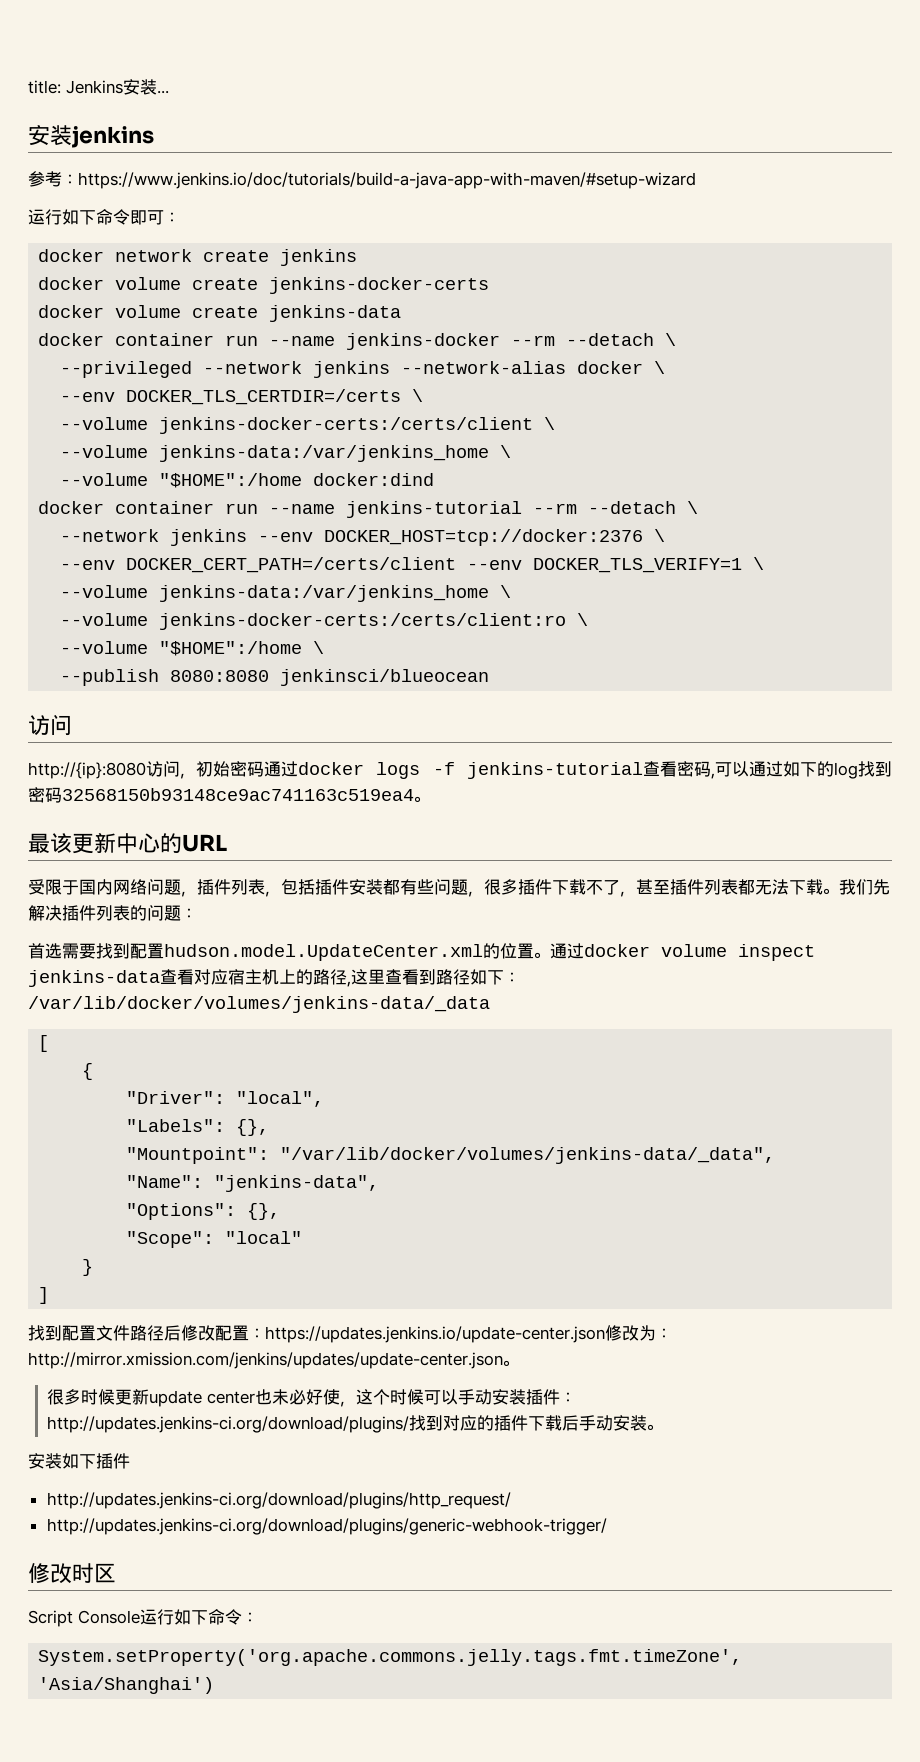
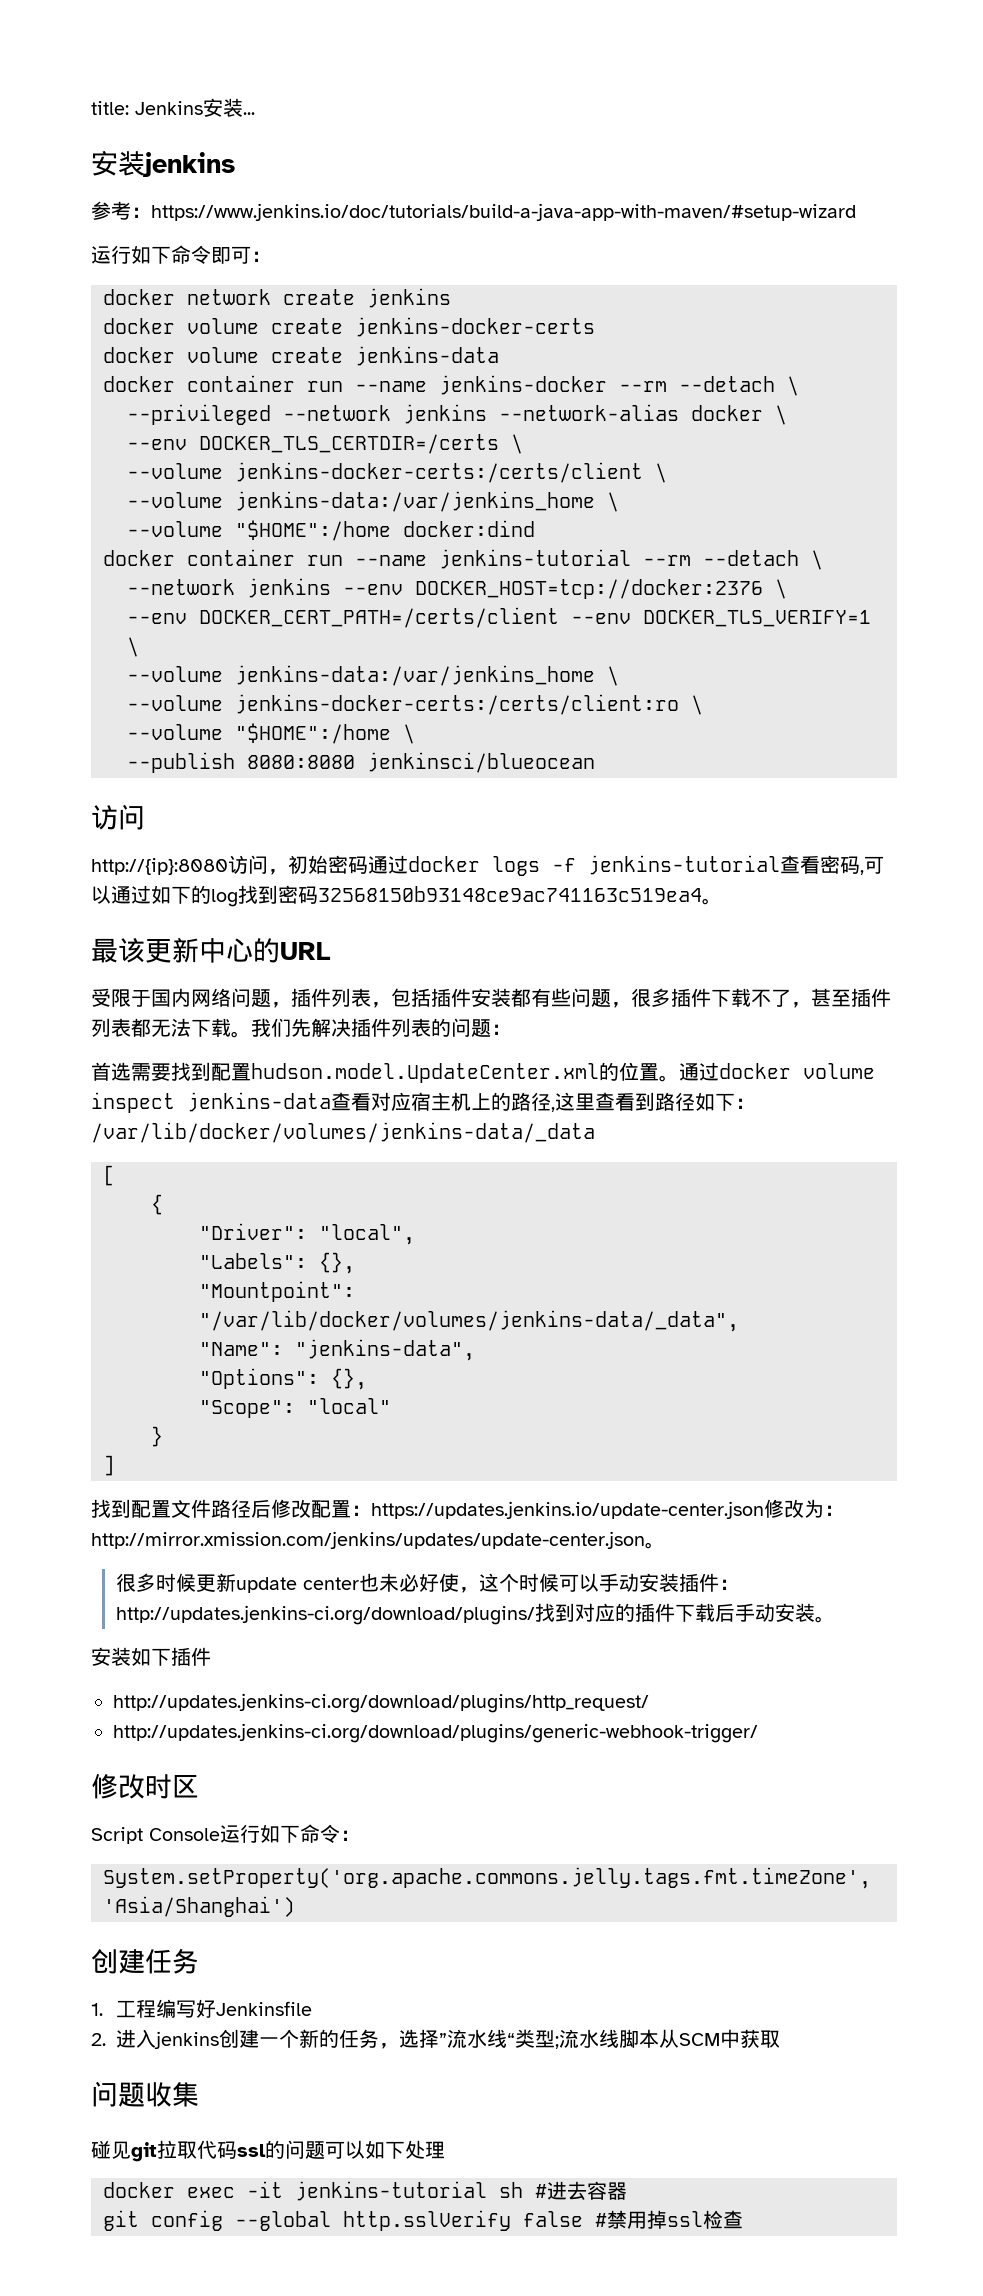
+ 创建任务
+ 1.工程编写好Jenkinsfile
+ 2.进入jenkins创建一个新的任务，选择”流水线“类型;流水线脚本从SCM中获取
+ 问题收集
+ 碰见git拉取代码ssl的问题可以如下处理
+ docker exec -it jenkins-tutorial sh #进去容器
+ git config --global http.sslVerify false #禁用掉ssl检查

